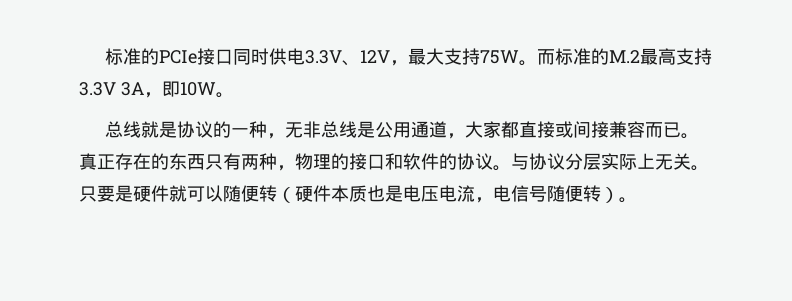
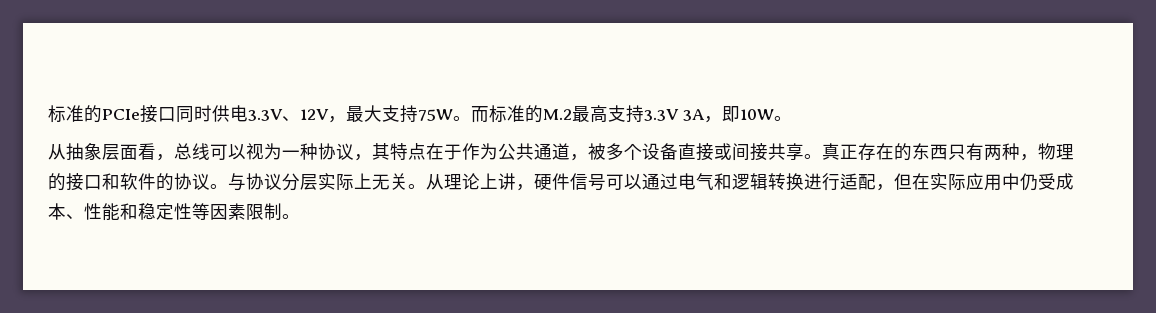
- 总线就是协议的一种，无非总线是公用通道，大家都直接或间接兼容而已。
+ 从抽象层面看，总线可以视为一种协议，其特点在于作为公共通道，被多个设备直接或间接共享。
- 只要是硬件就可以随便转（硬件本质也是电压电流，电信号随便转）。
+ 从理论上讲，硬件信号可以通过电气和逻辑转换进行适配，但在实际应用中仍受成本、性能和稳定性等因素限制。

